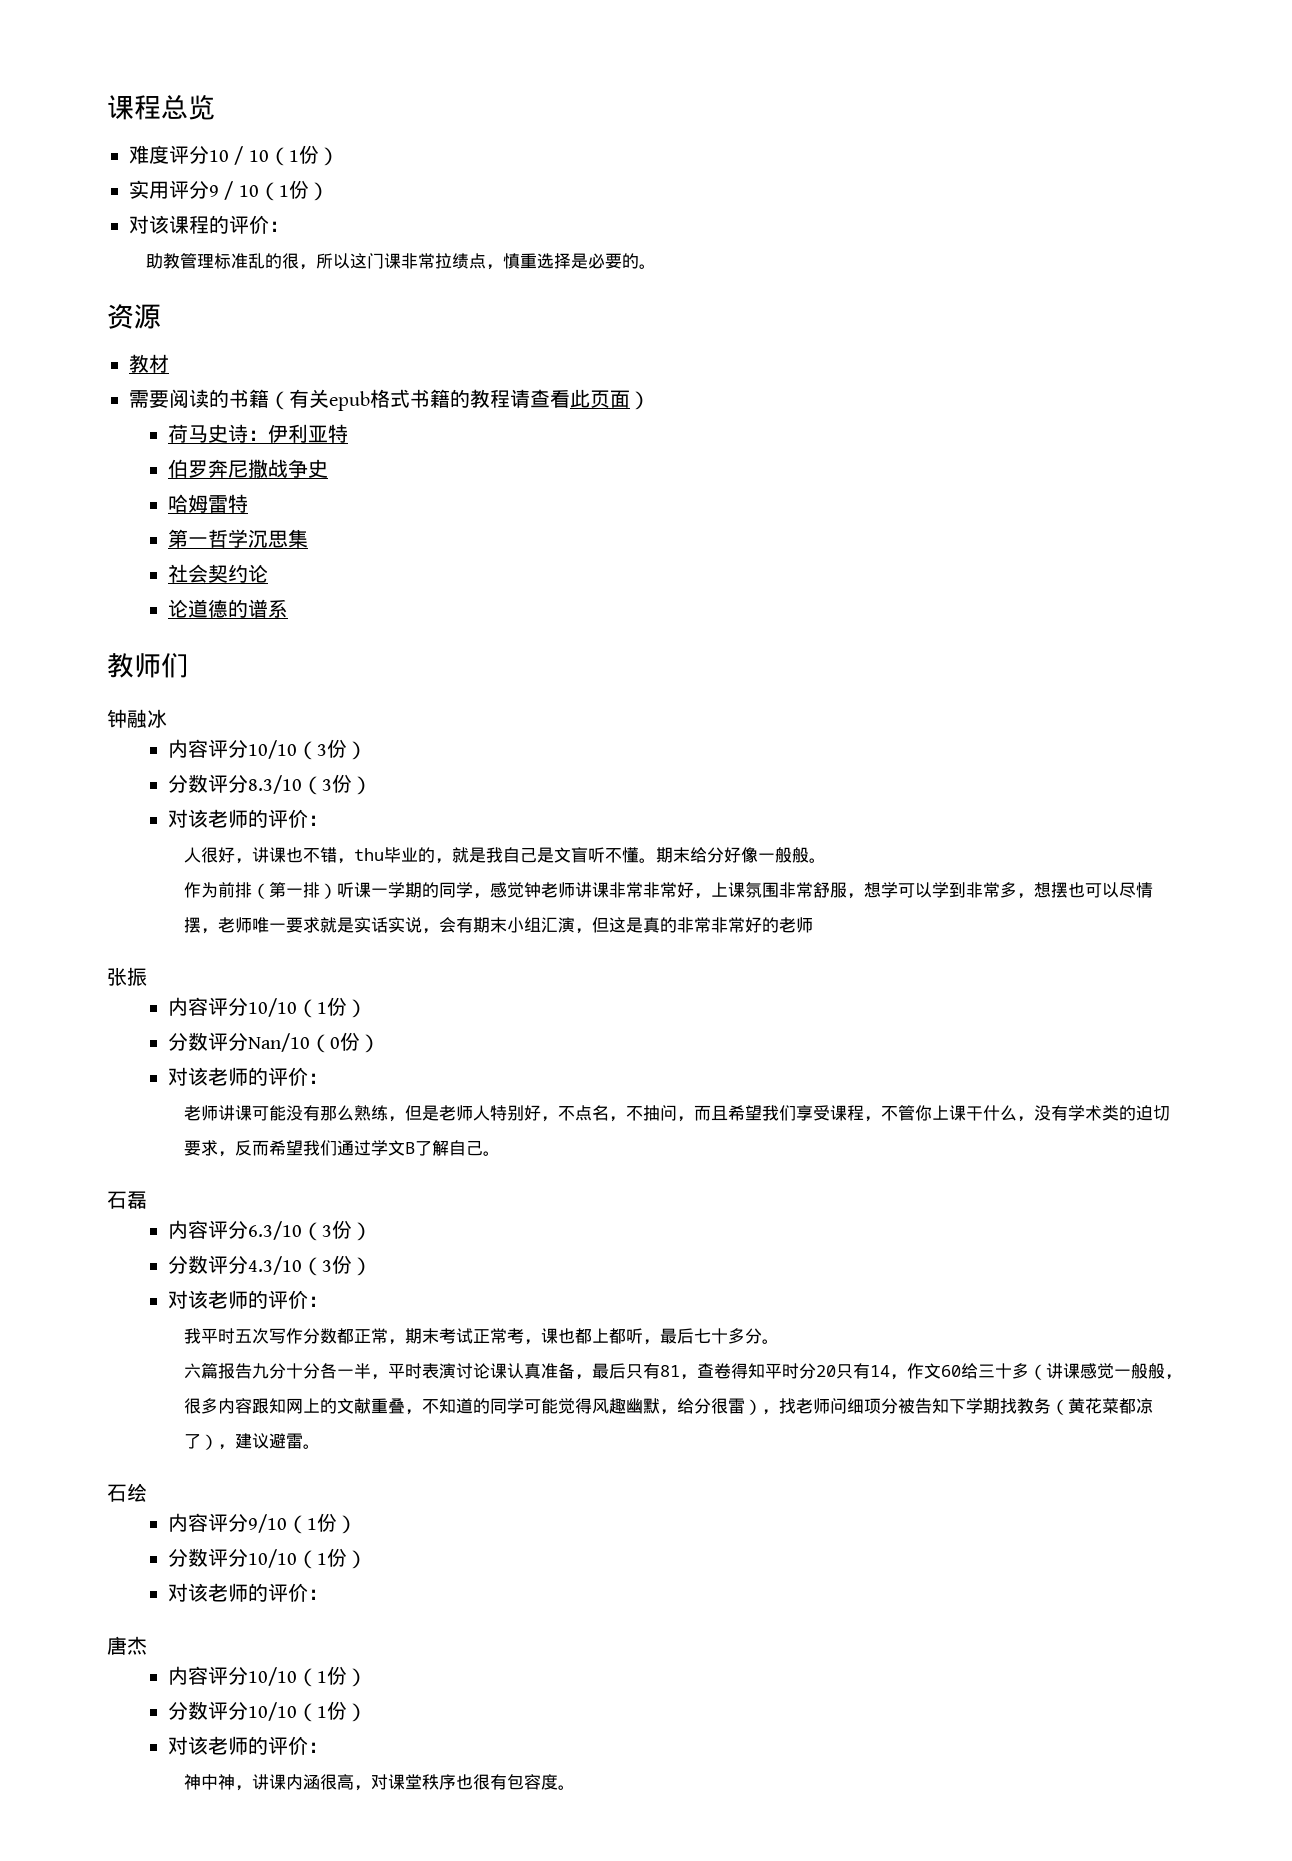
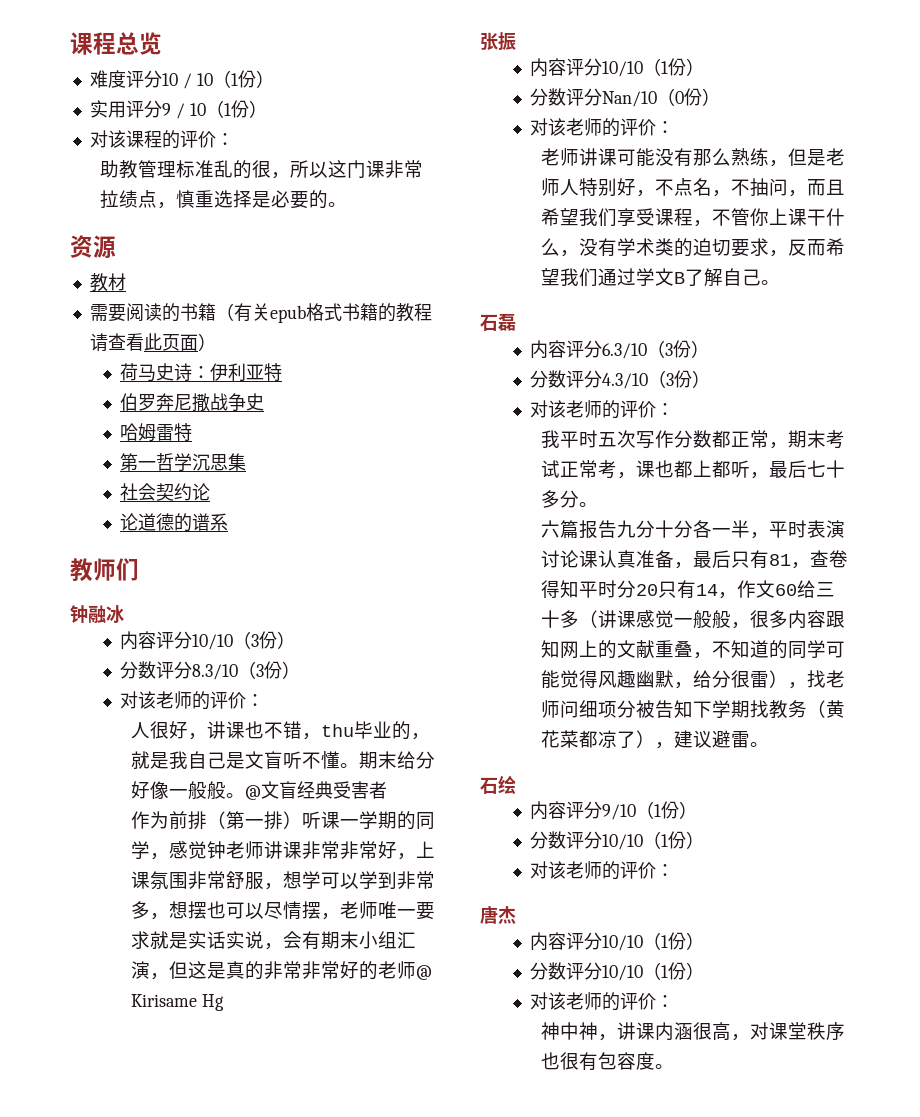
+ @文盲经典受害者
- 作为前排（第一排）听课一学期的同学，感觉钟老师讲课非常非常好，上课氛围非常舒服，想学可以学到非常多，想摆也可以尽情摆，老师唯一要求就是实话实说，会有期末小组汇演，但这是真的非常非常好的老师
+ 作为前排（第一排）听课一学期的同学，感觉钟老师讲课非常非常好，上课氛围非常舒服，想学可以学到非常多，想摆也可以尽情摆，老师唯一要求就是实话实说，会有期末小组汇演，但这是真的非常非常好的老师@ Kirisame Hg

